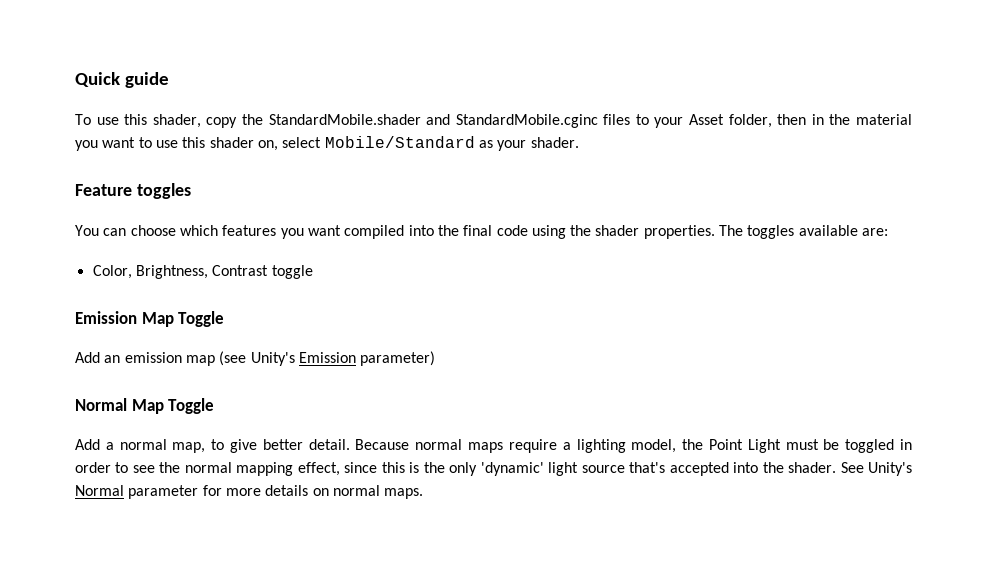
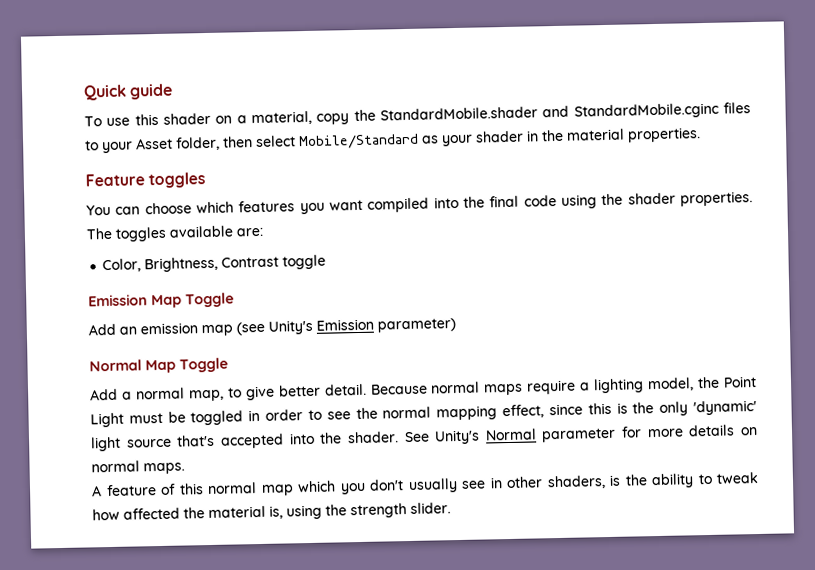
- To use this shader, copy the StandardMobile.shader and StandardMobile.cginc files to your Asset folder, then in the material you want to use this shader on, select Mobile/Standard as your shader.
+ To use this shader on a material, copy the StandardMobile.shader and StandardMobile.cginc files to your Asset folder, then select Mobile/Standard as your shader in the material properties.
+ A feature of this normal map which you don't usually see in other shaders, is the ability to tweak how affected the material is, using the strength slider.

